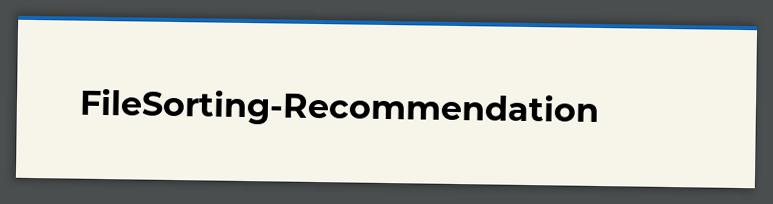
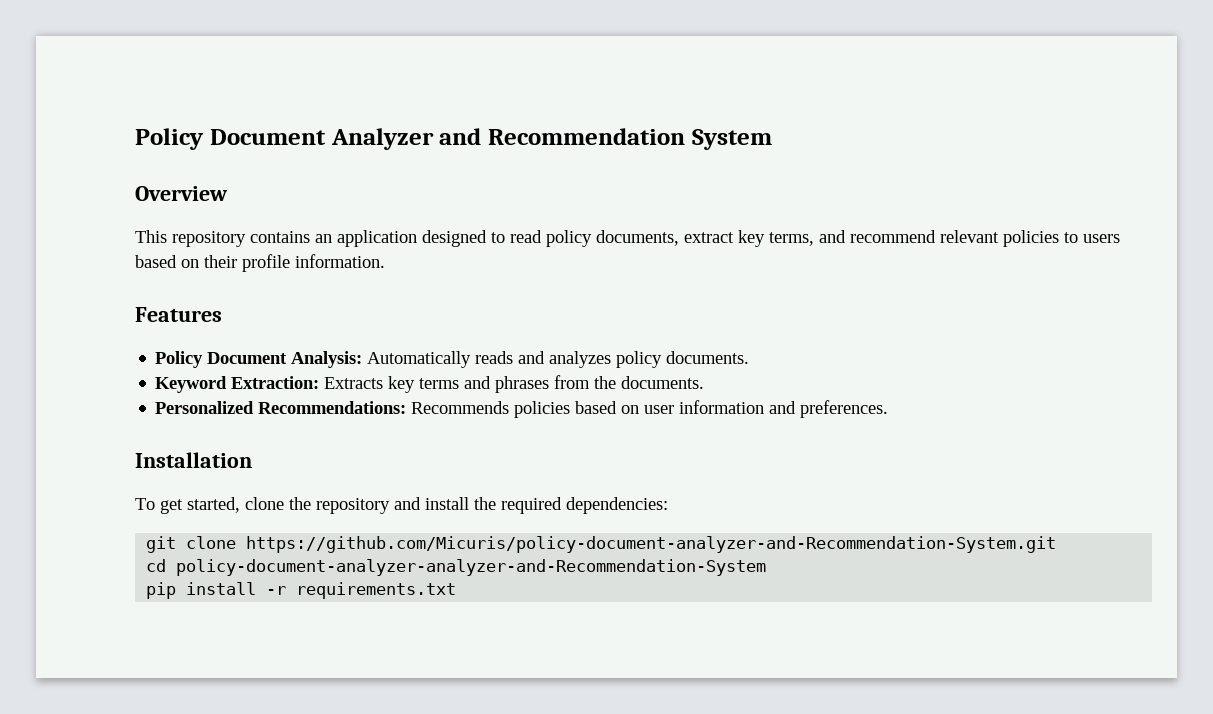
- FileSorting-Recommendation
+ Policy Document Analyzer and Recommendation System
+ Overview
+ This repository contains an application designed to read policy documents, extract key terms, and recommend relevant policies to users based on their profile information.
+ Features
+ Policy Document Analysis: Automatically reads and analyzes policy documents.
+ Keyword Extraction: Extracts key terms and phrases from the documents.
+ Personalized Recommendations: Recommends policies based on user information and preferences.
+ Installation
+ To get started, clone the repository and install the required dependencies:
+ git clone https://github.com/Micuris/policy-document-analyzer-and-Recommendation-System.git
+ cd policy-document-analyzer-analyzer-and-Recommendation-System
+ pip install -r requirements.txt

